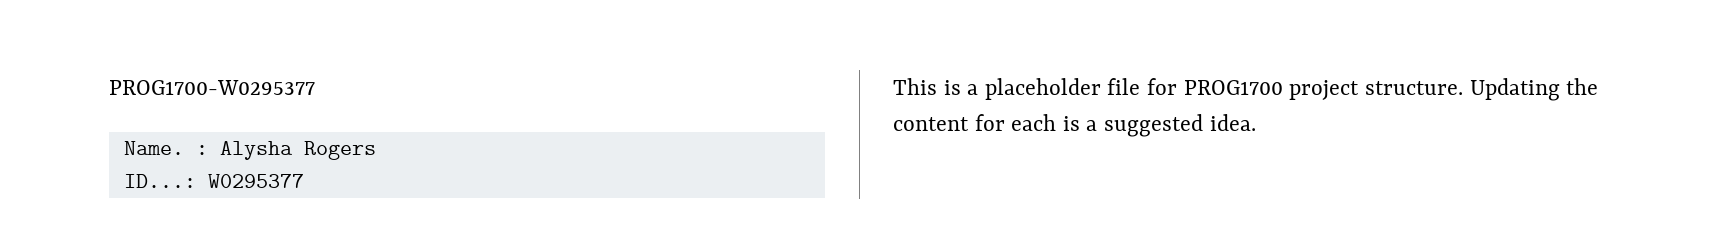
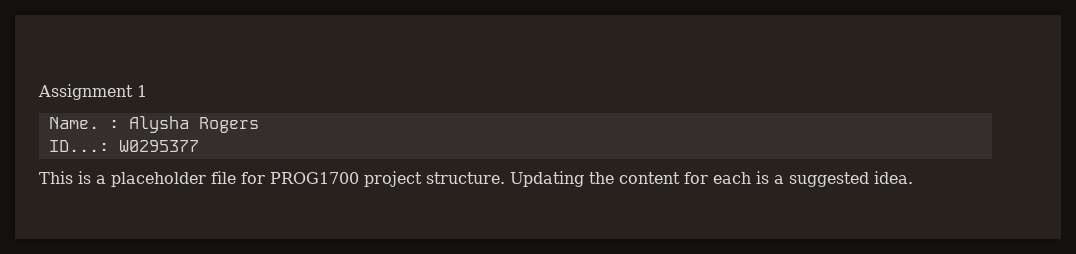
- PROG1700-W0295377
+ Assignment 1

